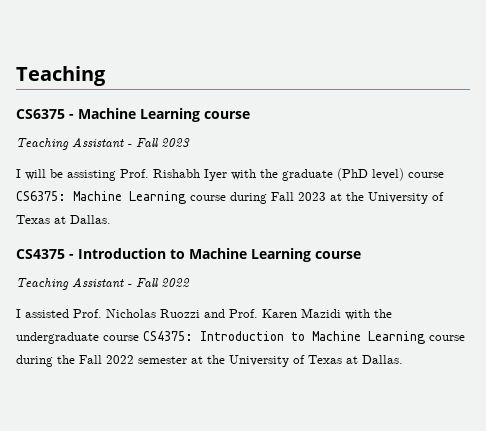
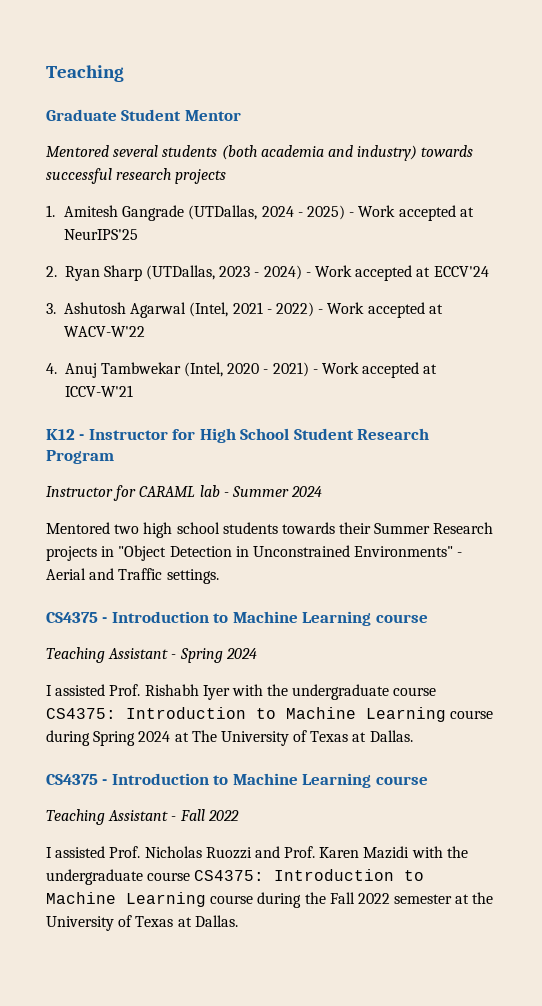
- CS6375 - Machine Learning course
- Teaching Assistant - Fall 2023
- I will be assisting Prof. Rishabh Iyer with the graduate (PhD level) course CS6375: Machine Learning course during Fall 2023 at the University of Texas at Dallas.
+ Graduate Student Mentor
+ Mentored several students (both academia and industry) towards successful research projects
+ 1. Amitesh Gangrade (UTDallas, 2024 - 2025) - Work accepted at NeurIPS'25
+ 2. Ryan Sharp (UTDallas, 2023 - 2024) - Work accepted at ECCV'24
+ 3. Ashutosh Agarwal (Intel, 2021 - 2022) - Work accepted at WACV-W'22
+ 4. Anuj Tambwekar (Intel, 2020 - 2021) - Work accepted at ICCV-W'21
+ K12 - Instructor for High School Student Research Program
+ Instructor for CARAML lab - Summer 2024
+ Mentored two high school students towards their Summer Research projects in "Object Detection in Unconstrained Environments" - Aerial and Traffic settings.
+ CS4375 - Introduction to Machine Learning course
+ Teaching Assistant - Spring 2024
+ I assisted Prof. Rishabh Iyer with the undergraduate course CS4375: Introduction to Machine Learning course during Spring 2024 at The University of Texas at Dallas.

